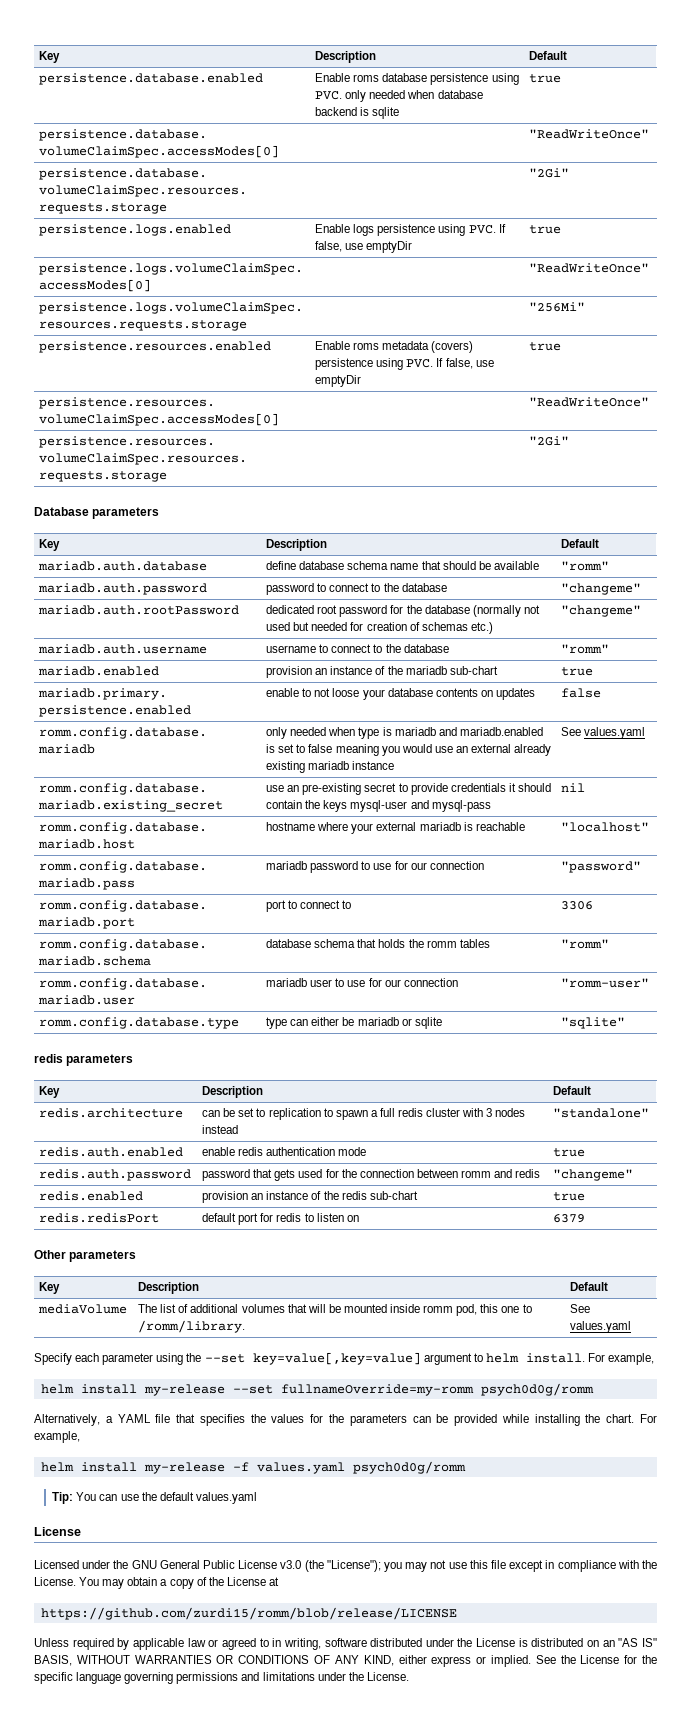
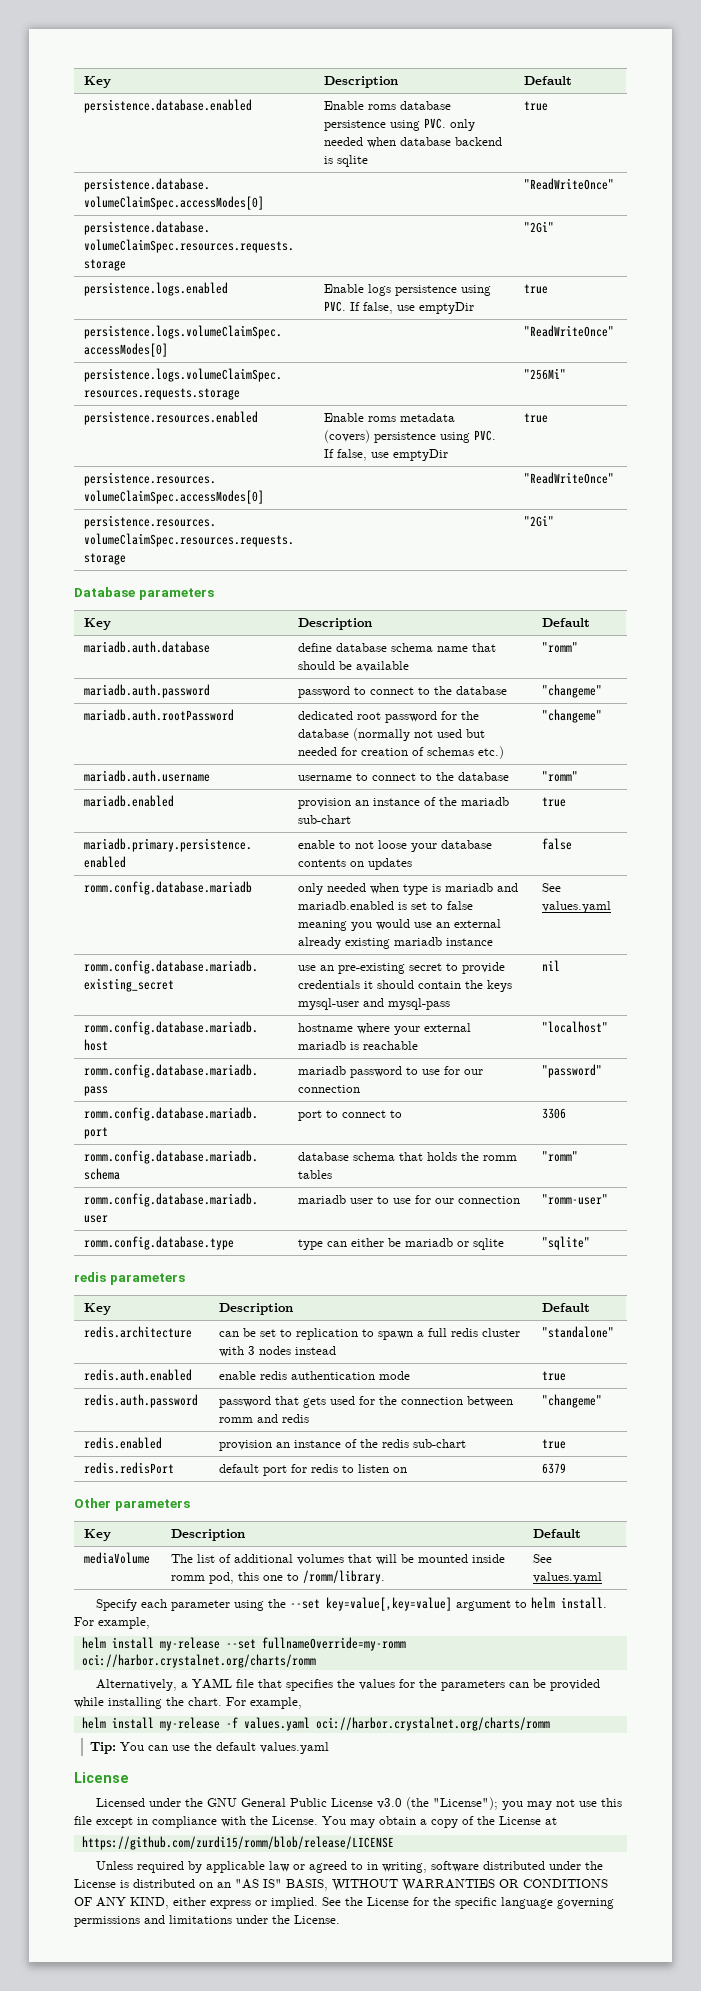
- helm install my-release --set fullnameOverride=my-romm psych0d0g/romm
+ helm install my-release --set fullnameOverride=my-romm oci://harbor.crystalnet.org/charts/romm
- helm install my-release -f values.yaml psych0d0g/romm
+ helm install my-release -f values.yaml oci://harbor.crystalnet.org/charts/romm

